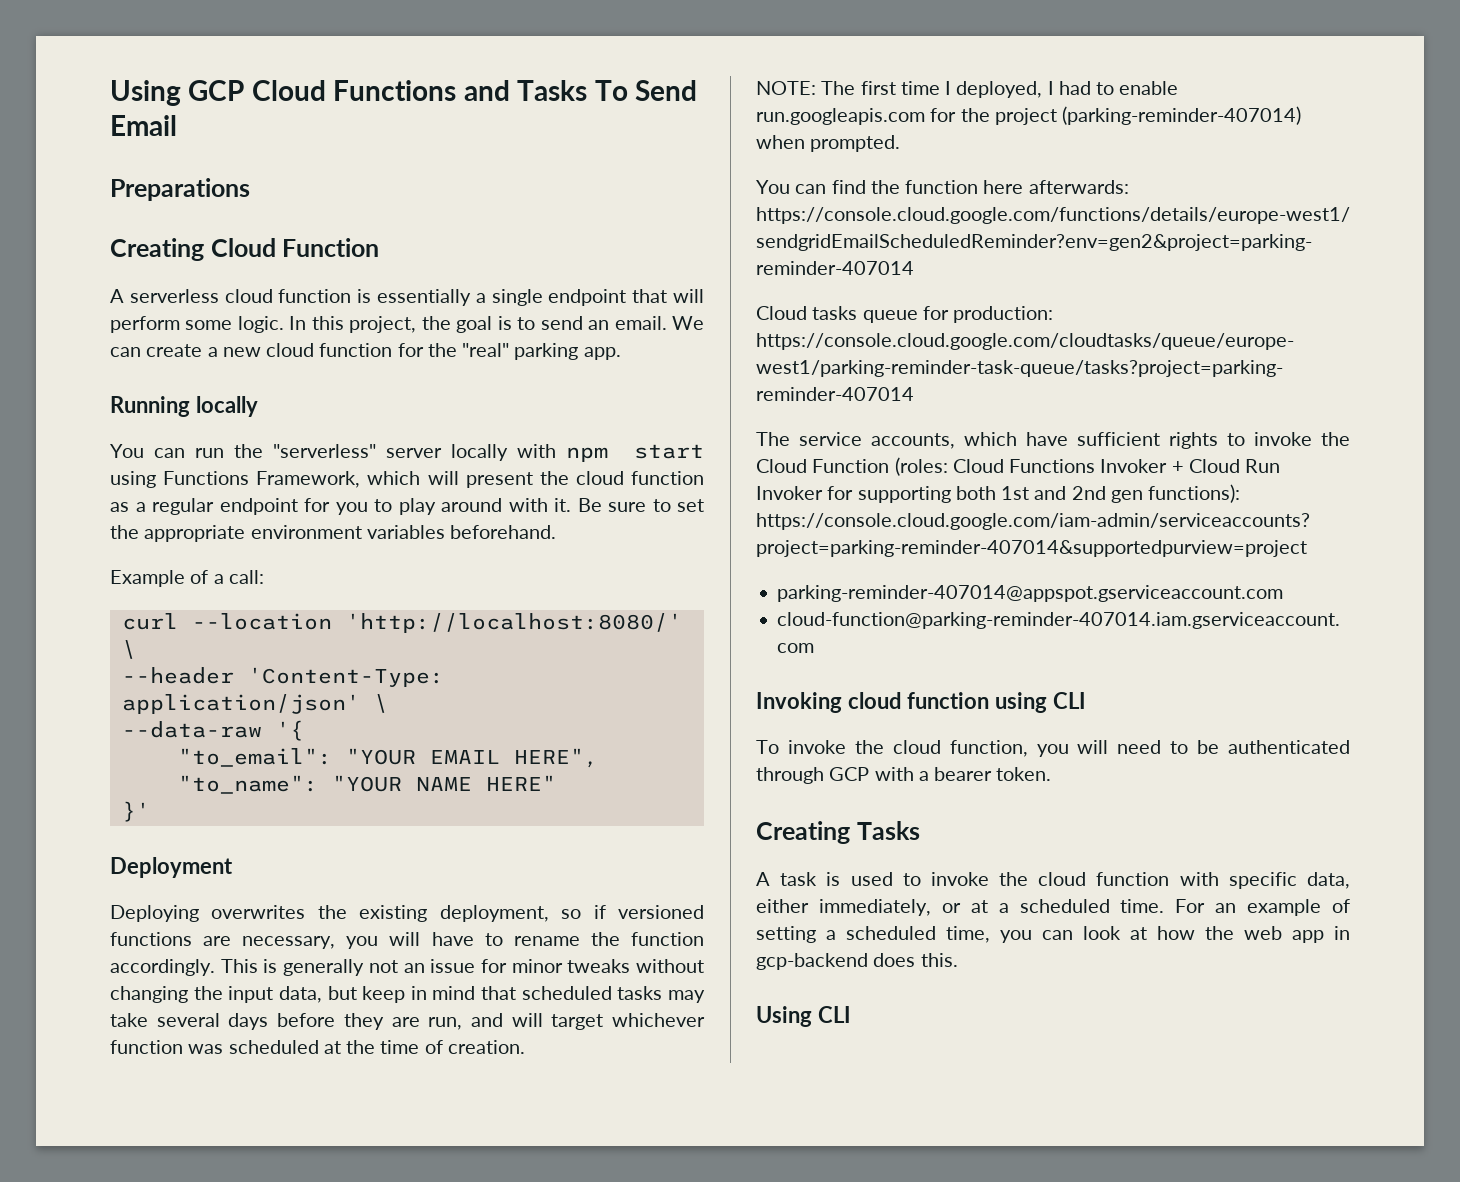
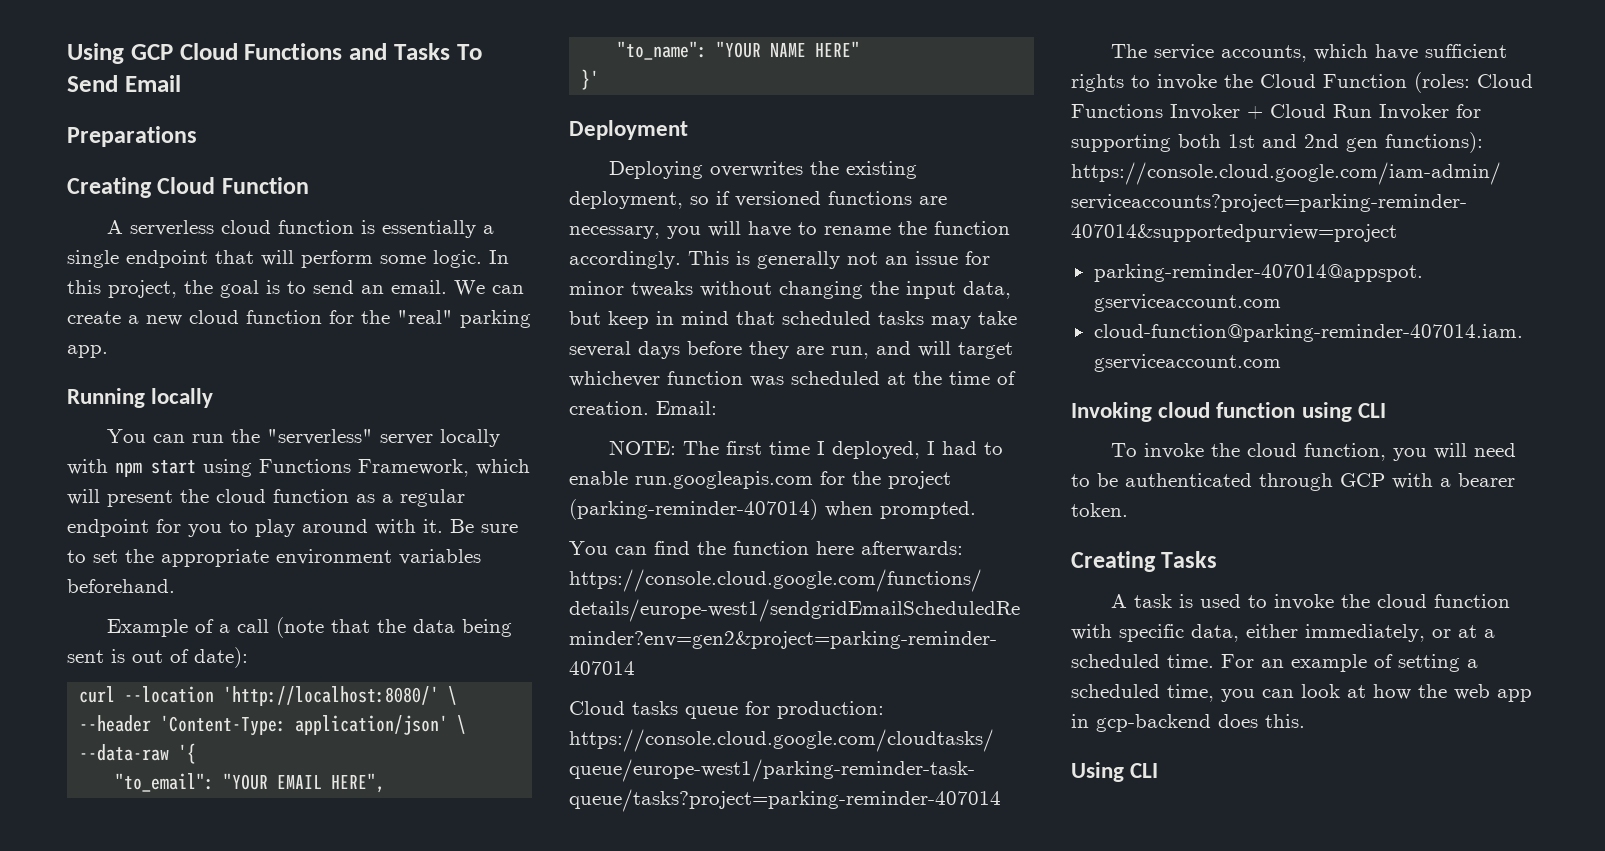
- Example of a call:
+ Example of a call (note that the data being sent is out of date):
+ Email:

